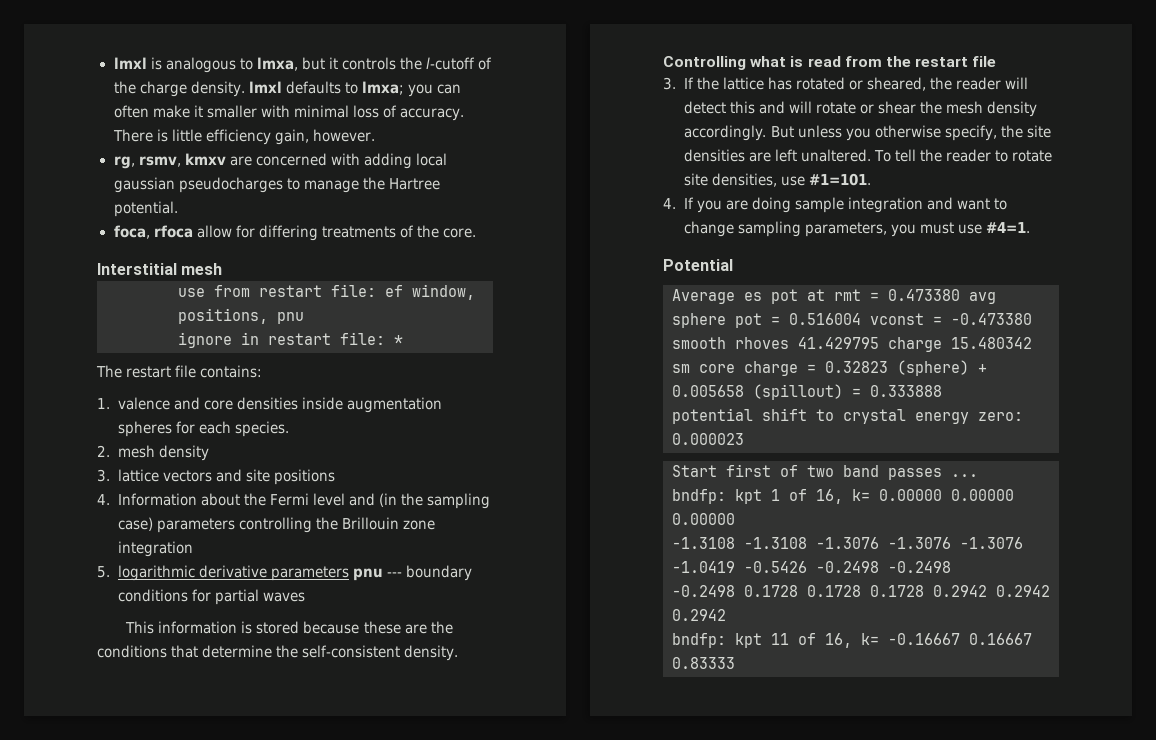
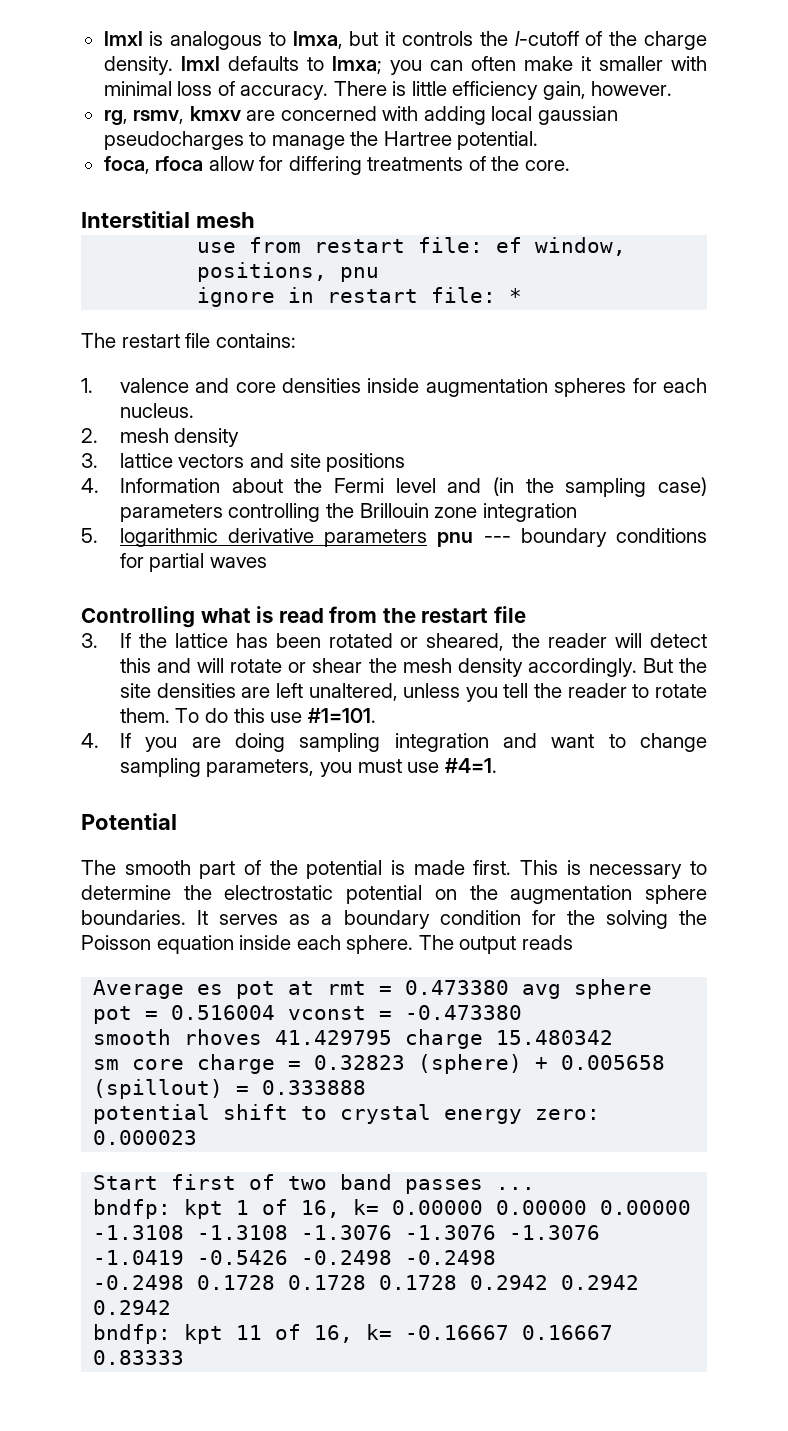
- 1. valence and core densities inside augmentation spheres for each species.
+ 1. valence and core densities inside augmentation spheres for each nucleus.
- This information is stored because these are the conditions that determine the self-consistent density.
- 3. If the lattice has rotated or sheared, the reader will detect this and will rotate or shear the mesh density accordingly.
+ 3. If the lattice has been rotated or sheared, the reader will detect this and will rotate or shear the mesh density accordingly.
- But unless you otherwise specify, the site densities are left unaltered. To tell the reader to rotate site densities, use #1=101.
+ But the site densities are left unaltered, unless you tell the reader to rotate them. To do this use #1=101.
- 4. If you are doing sample integration and want to change sampling parameters, you must use #4=1.
+ 4. If you are doing sampling integration and want to change sampling parameters, you must use #4=1.
+ The smooth part of the potential is made first. This is necessary to determine the electrostatic potential on the augmentation sphere boundaries. It serves as a boundary condition for the solving the Poisson equation inside each sphere. The output reads

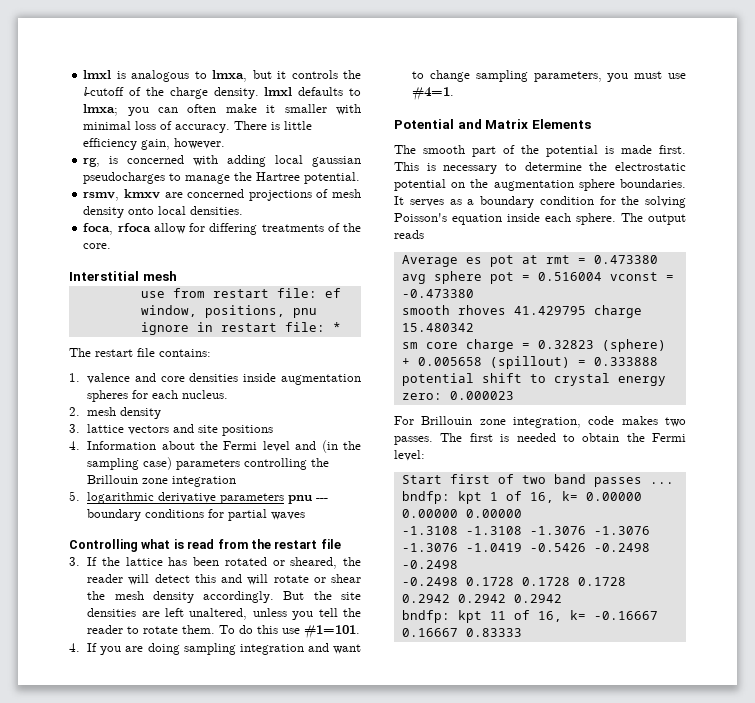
- rg, rsmv, kmxv are concerned with adding local gaussian pseudocharges to manage the Hartree potential.
+ rg, is concerned with adding local gaussian pseudocharges to manage the Hartree potential.
+ rsmv, kmxv are concerned projections of mesh density onto local densities.
- Potential
+ Potential and Matrix Elements
- It serves as a boundary condition for the solving the Poisson equation inside each sphere.
+ It serves as a boundary condition for the solving Poisson's equation inside each sphere.
+ For Brillouin zone integration, code makes two passes. The first is needed to obtain the Fermi level:

